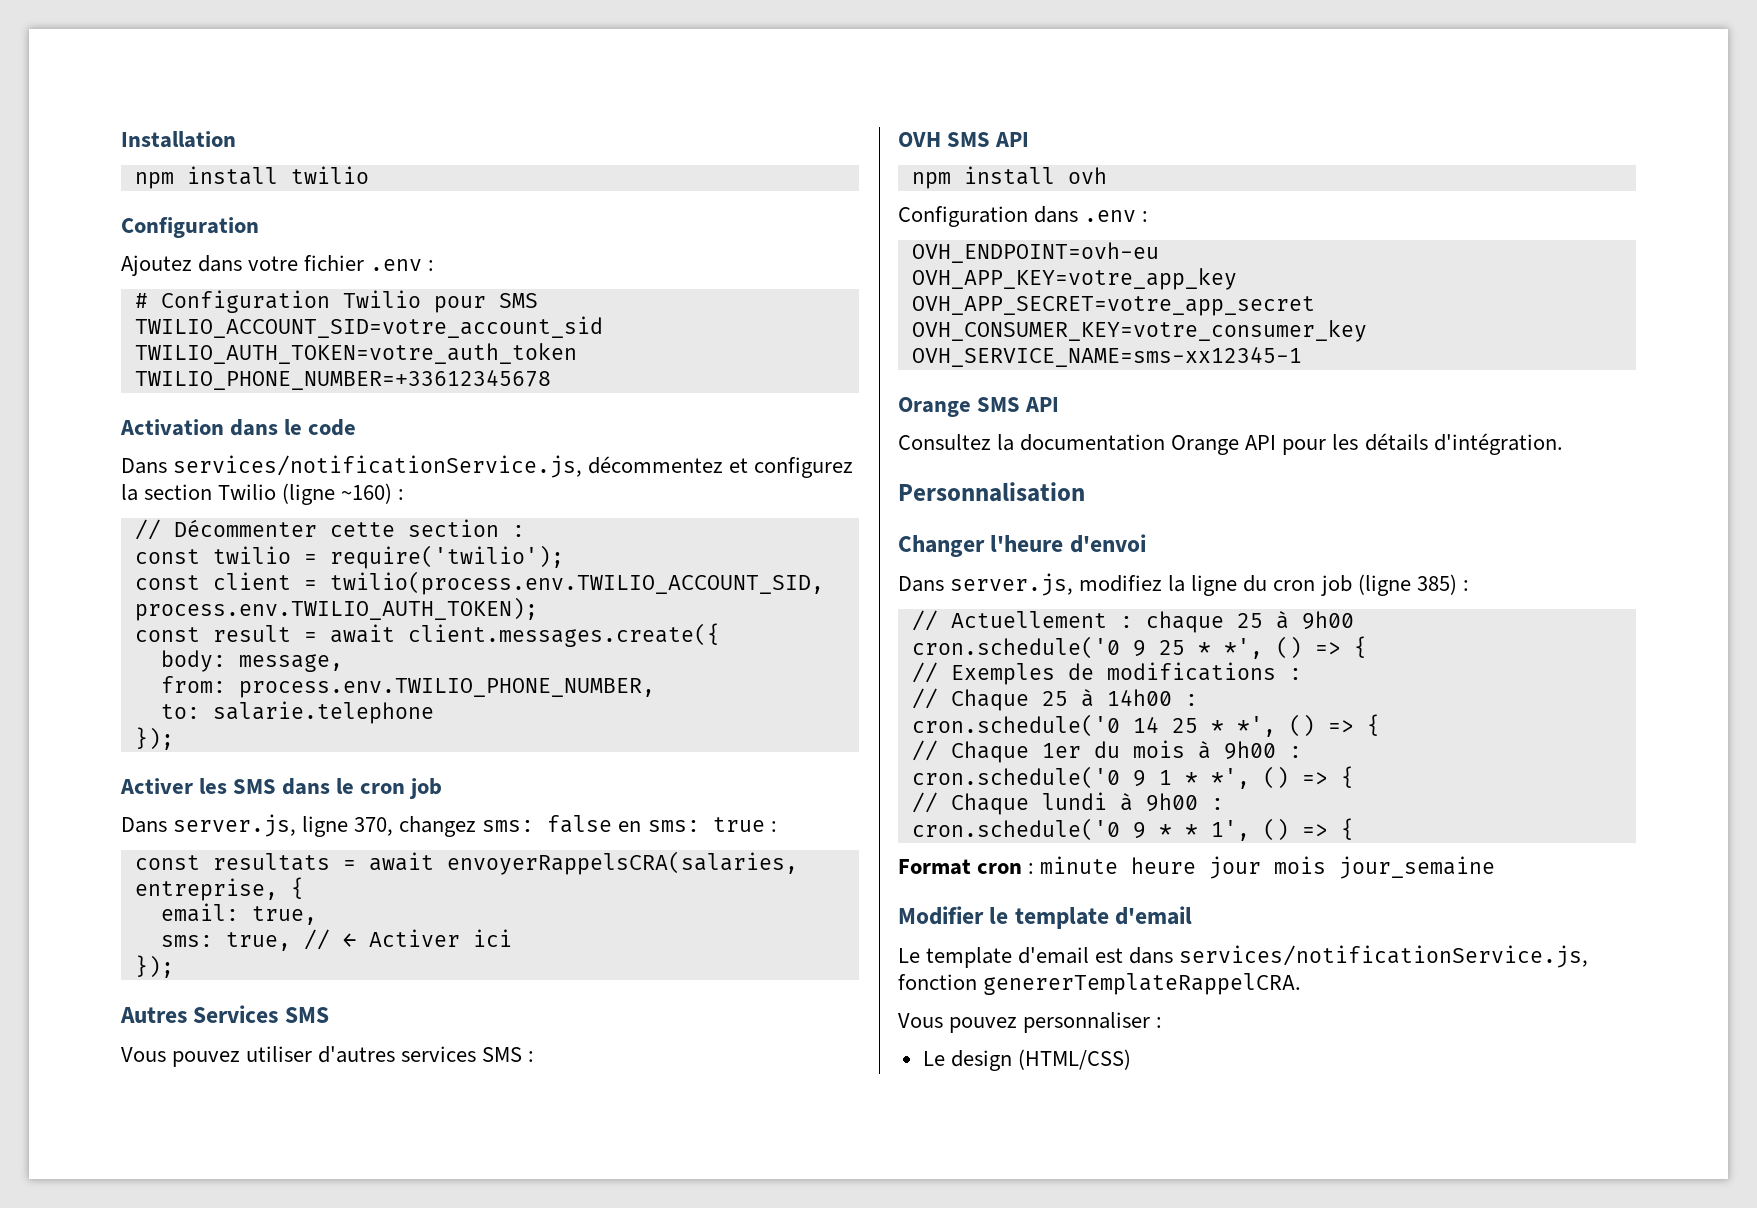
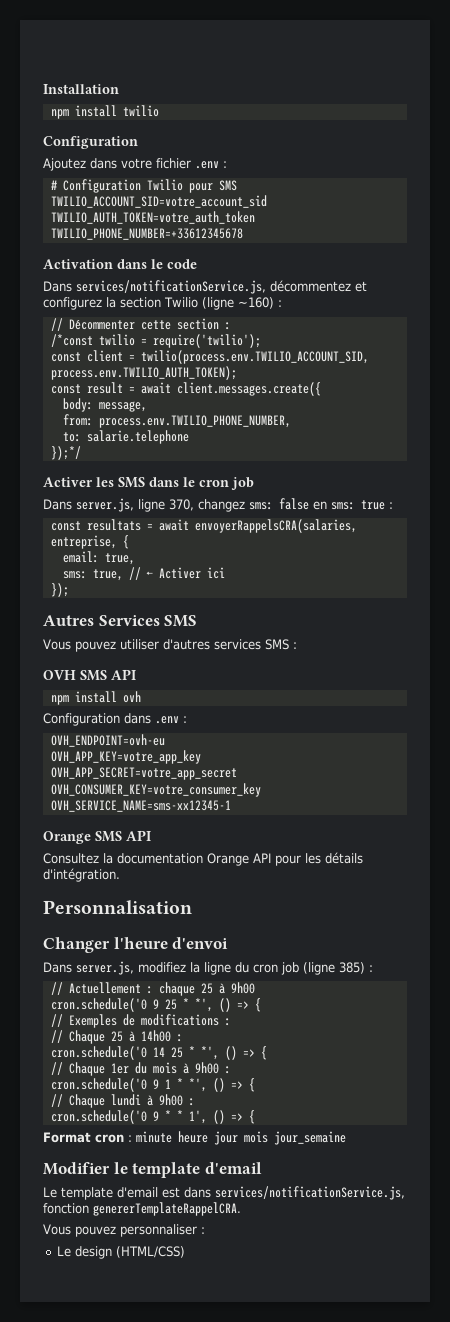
- const twilio = require('twilio');
+ /*const twilio = require('twilio');
  to: salarie.telephone
- });
+ });*/

